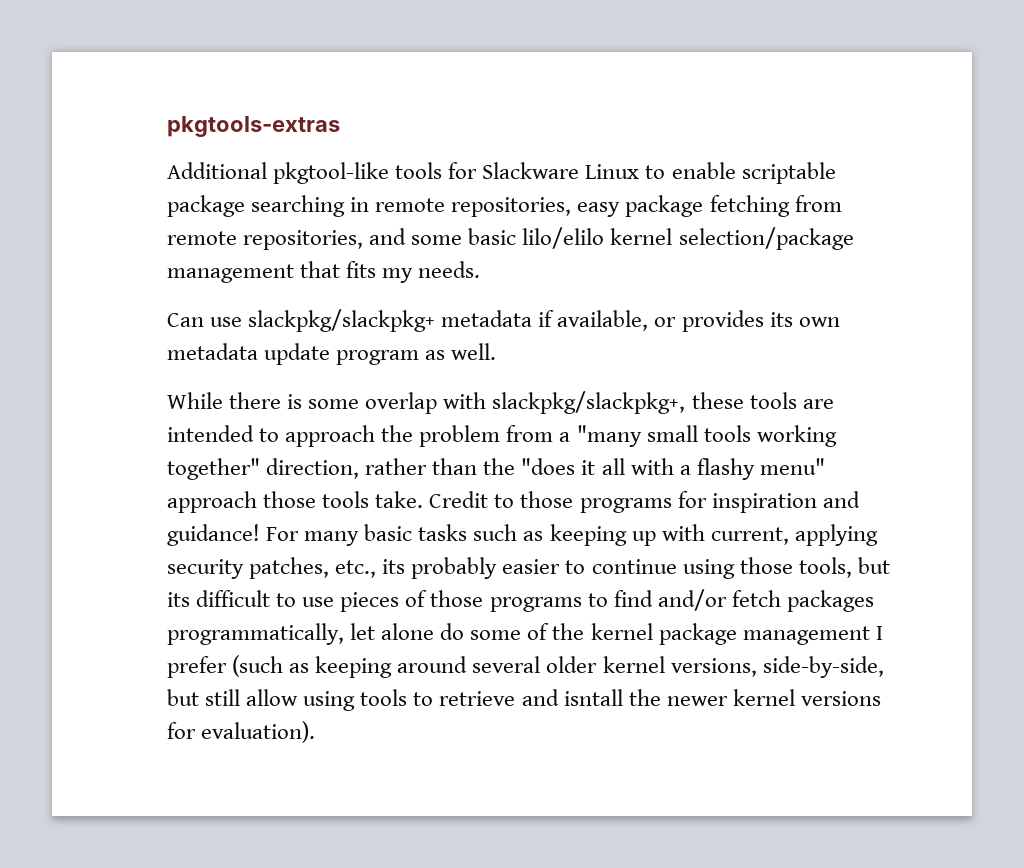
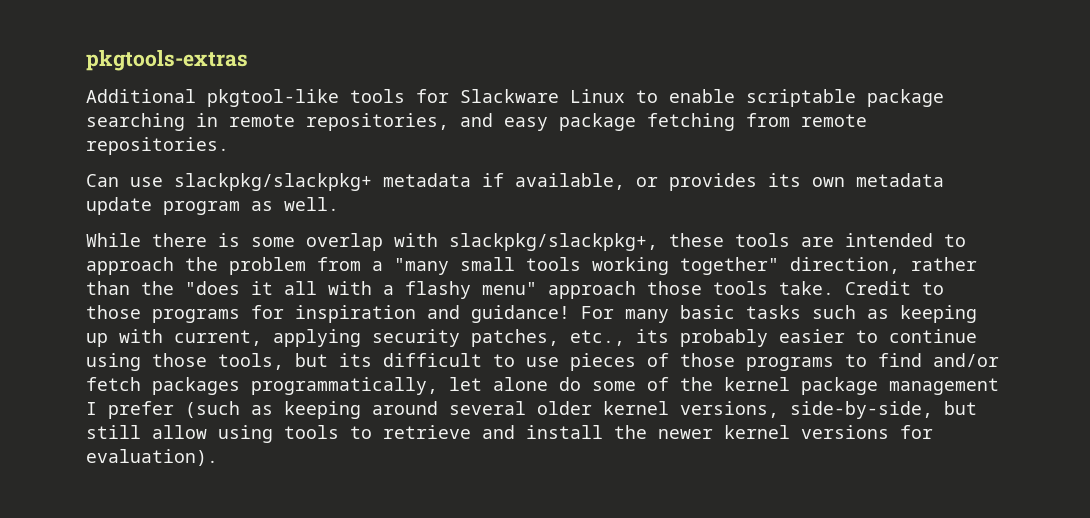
- Additional pkgtool-like tools for Slackware Linux to enable scriptable package searching in remote repositories, easy package fetching from remote repositories, and some basic lilo/elilo kernel selection/package management that fits my needs.
+ Additional pkgtool-like tools for Slackware Linux to enable scriptable package searching in remote repositories, and easy package fetching from remote repositories.
- For many basic tasks such as keeping up with current, applying security patches, etc., its probably easier to continue using those tools, but its difficult to use pieces of those programs to find and/or fetch packages programmatically, let alone do some of the kernel package management I prefer (such as keeping around several older kernel versions, side-by-side, but still allow using tools to retrieve and isntall the newer kernel versions for evaluation).
+ For many basic tasks such as keeping up with current, applying security patches, etc., its probably easier to continue using those tools, but its difficult to use pieces of those programs to find and/or fetch packages programmatically, let alone do some of the kernel package management I prefer (such as keeping around several older kernel versions, side-by-side, but still allow using tools to retrieve and install the newer kernel versions for evaluation).

